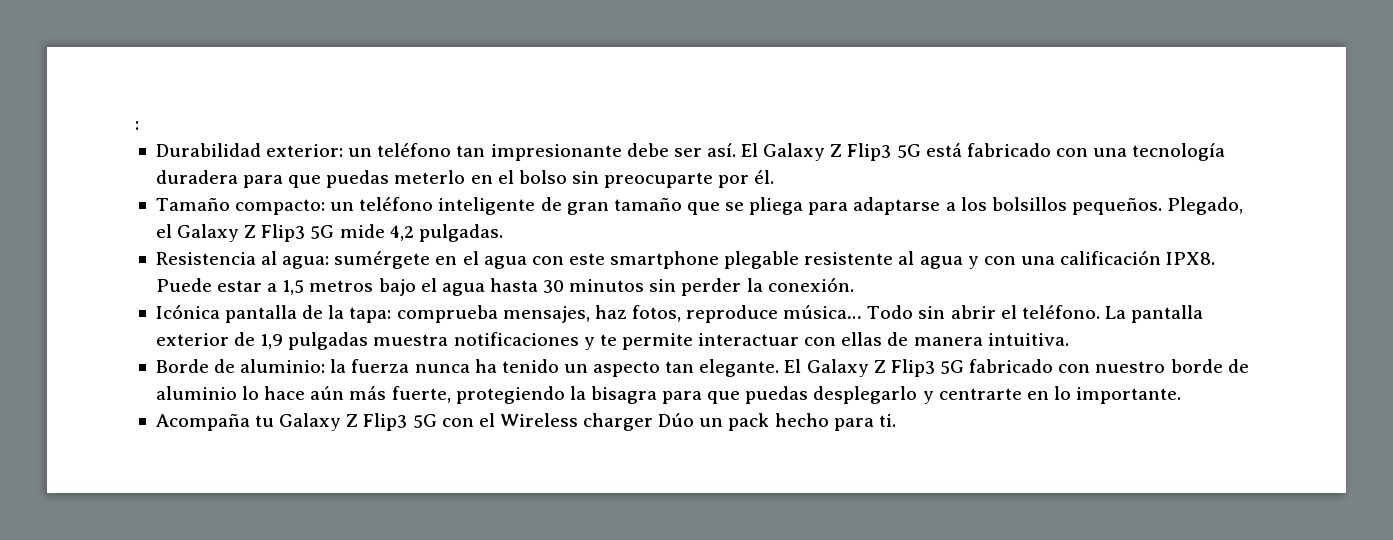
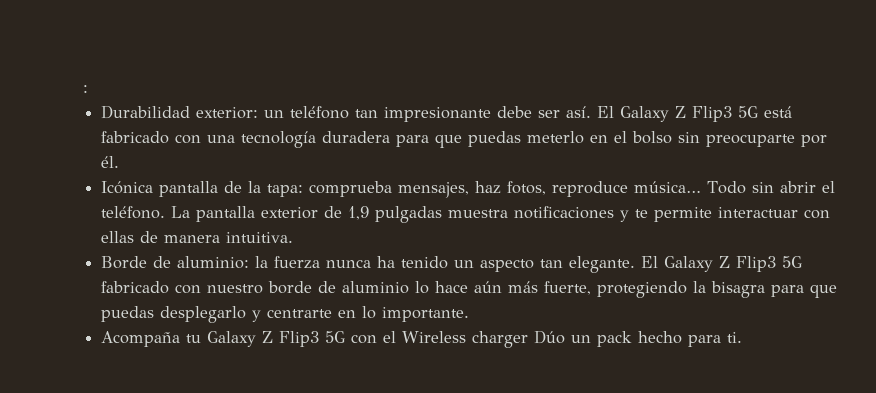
- Tamaño compacto: un teléfono inteligente de gran tamaño que se pliega para adaptarse a los bolsillos pequeños. Plegado, el Galaxy Z Flip3 5G mide 4,2 pulgadas.
- Resistencia al agua: sumérgete en el agua con este smartphone plegable resistente al agua y con una calificación IPX8. Puede estar a 1,5 metros bajo el agua hasta 30 minutos sin perder la conexión.

